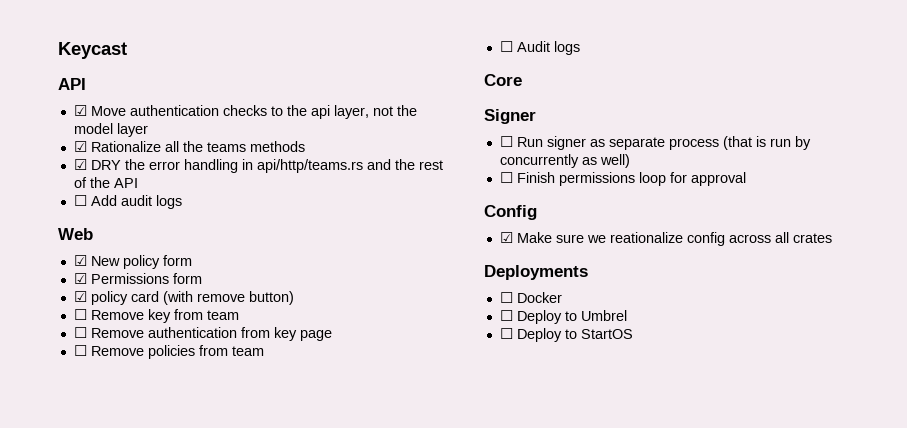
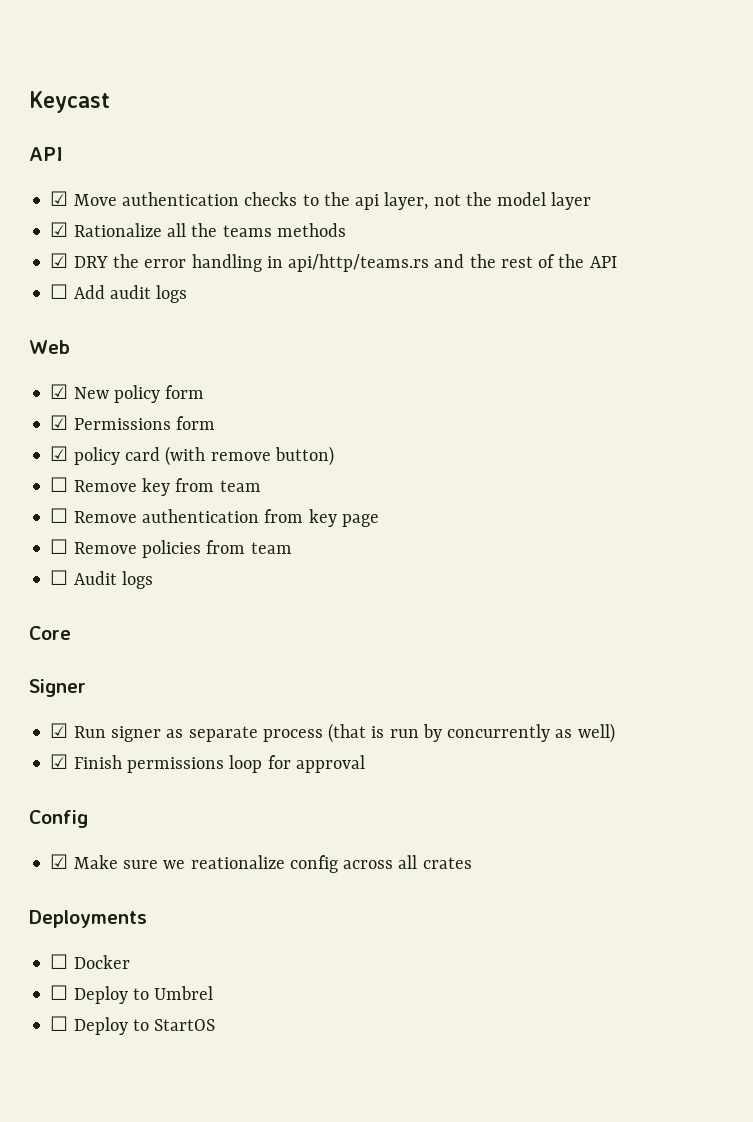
- ☐ Run signer as separate process (that is run by concurrently as well)
+ ☑ Run signer as separate process (that is run by concurrently as well)
- ☐ Finish permissions loop for approval
+ ☑ Finish permissions loop for approval

